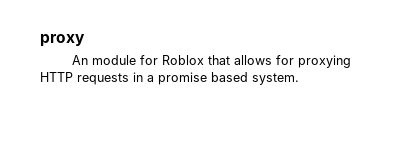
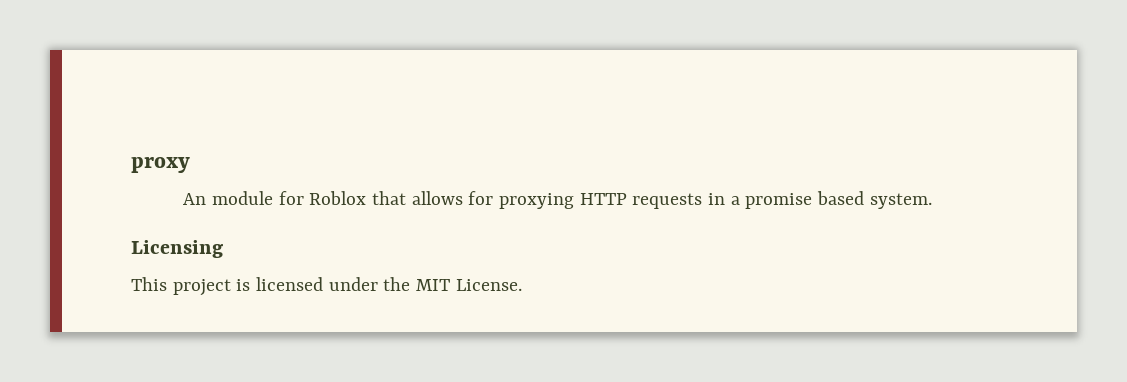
+ Licensing
+ This project is licensed under the MIT License.

